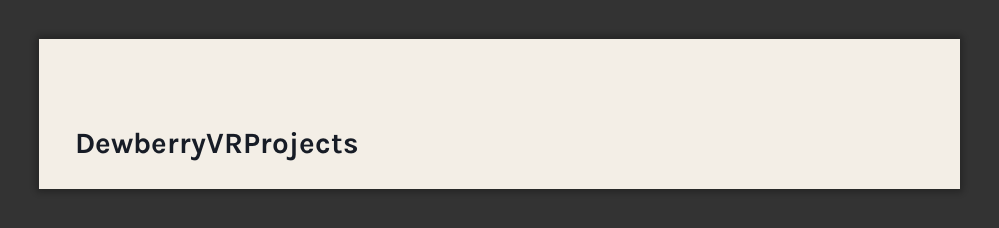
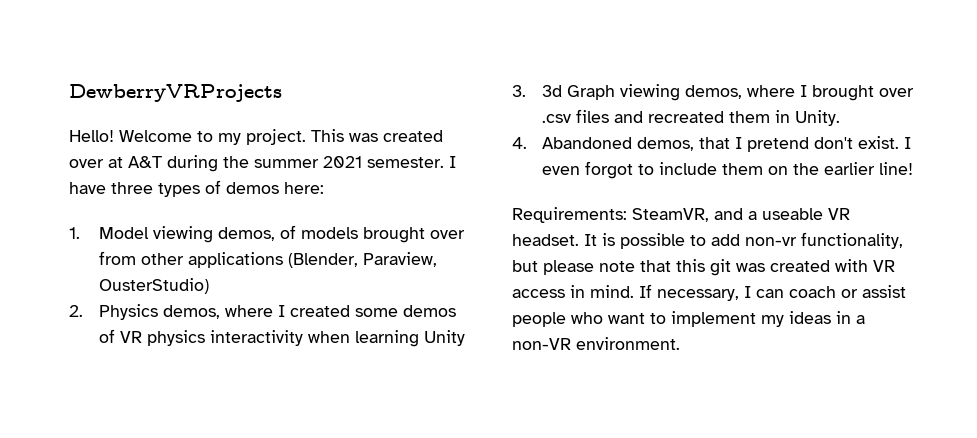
+ Hello! Welcome to my project. This was created over at A&T during the summer 2021 semester. I have three types of demos here:
+ 1. Model viewing demos, of models brought over from other applications (Blender, Paraview, OusterStudio)
+ 2. Physics demos, where I created some demos of VR physics interactivity when learning Unity
+ 3. 3d Graph viewing demos, where I brought over .csv files and recreated them in Unity.
+ 4. Abandoned demos, that I pretend don't exist. I even forgot to include them on the earlier line!
+ Requirements: SteamVR, and a useable VR headset. It is possible to add non-vr functionality, but please note that this git was created with VR access in mind. If necessary, I can coach or assist people who want to implement my ideas in a non-VR environment.

